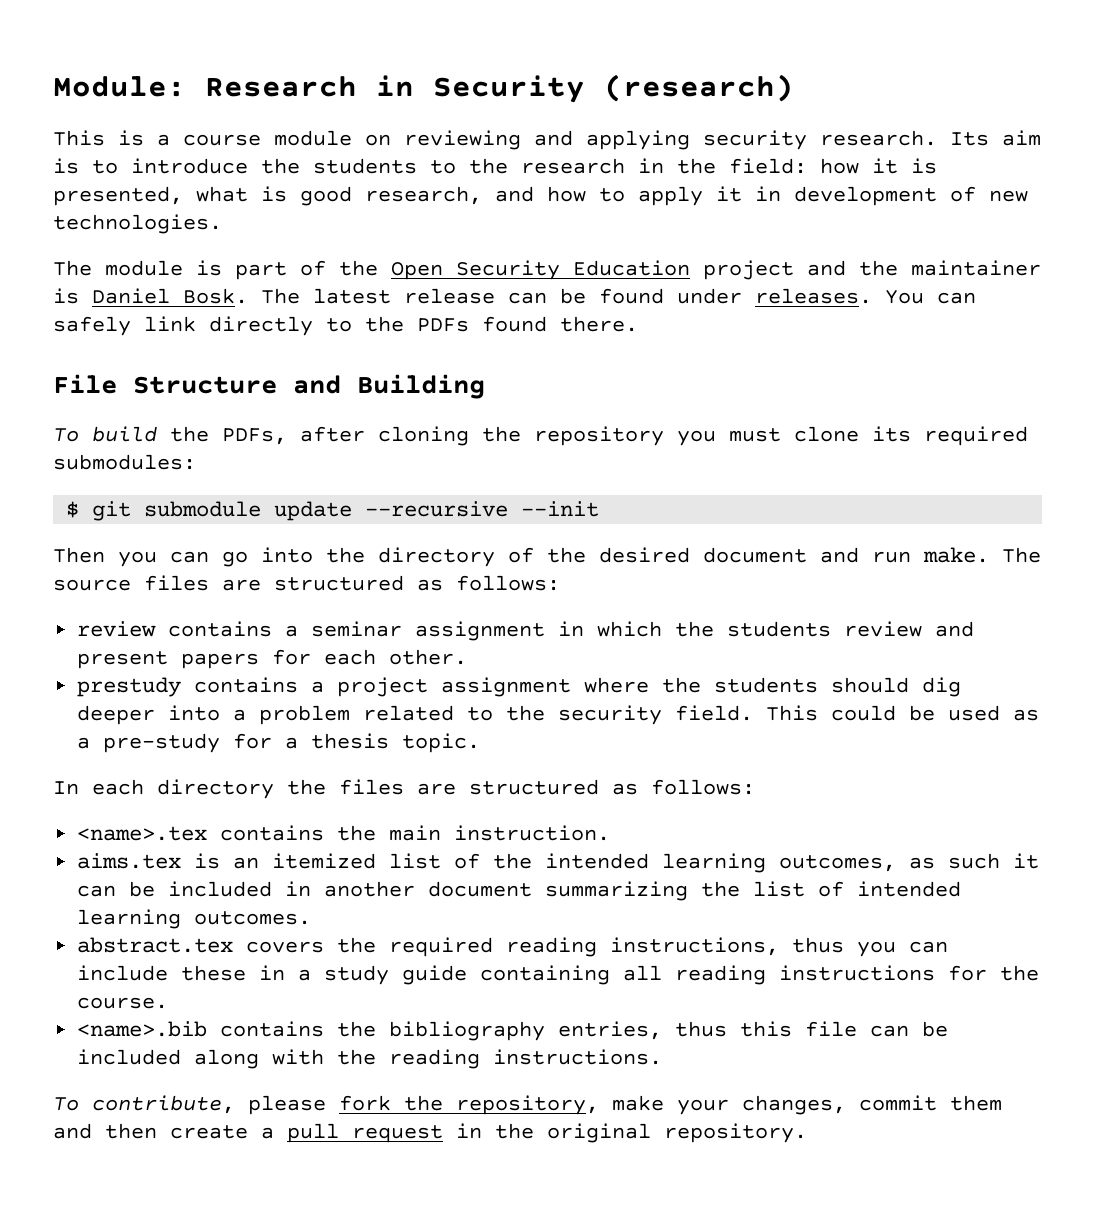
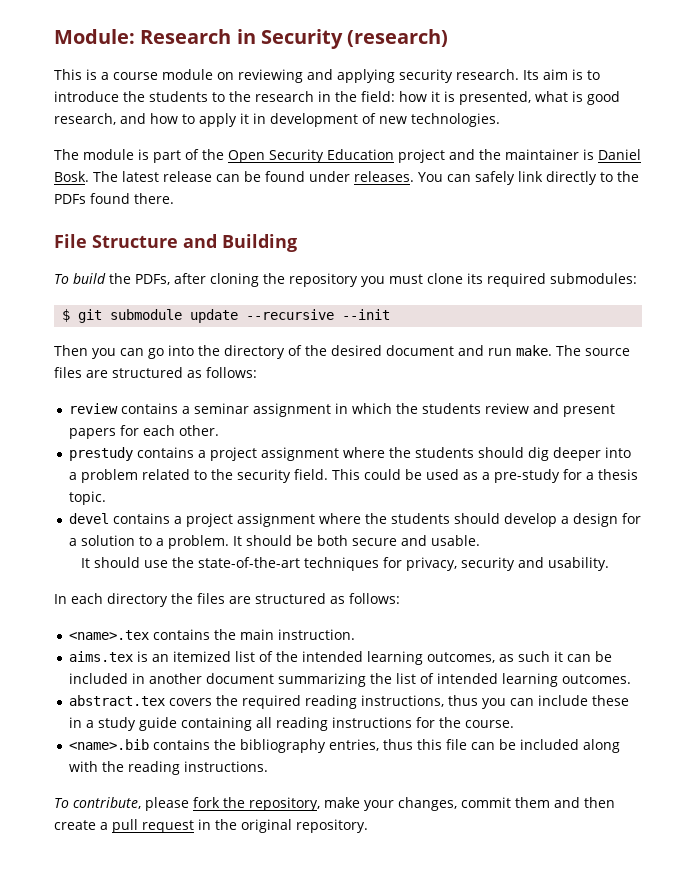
+ devel contains a project assignment where the students should develop a design for a solution to a problem. It should be both secure and usable.
+ It should use the state-of-the-art techniques for privacy, security and usability.

